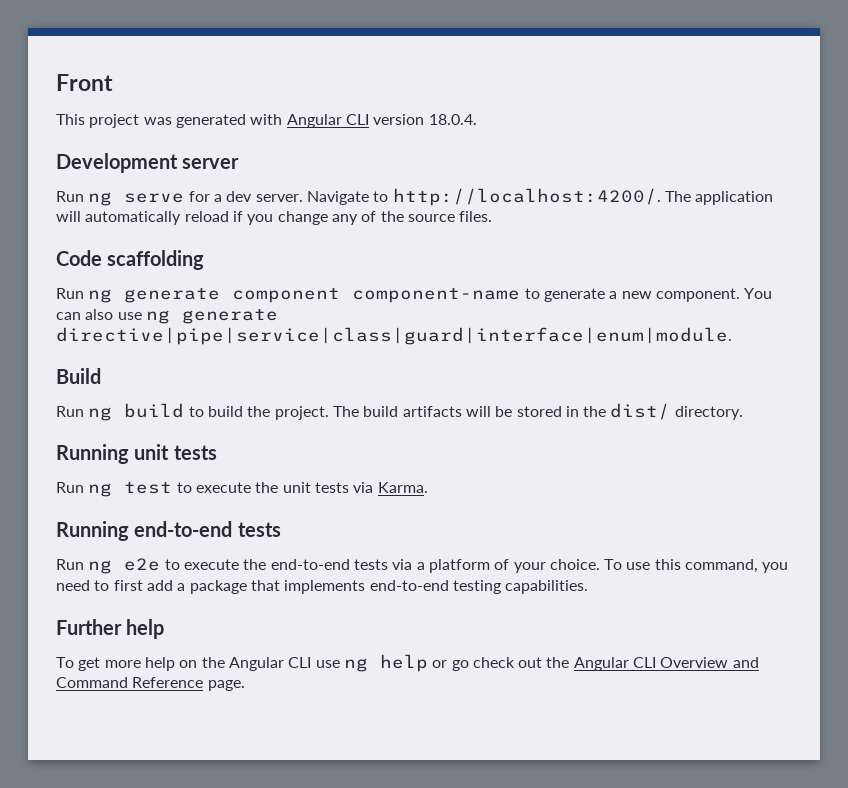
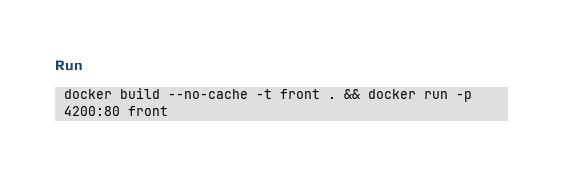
- Front
- This project was generated with Angular CLI version 18.0.4.
- Development server
- Run ng serve for a dev server. Navigate to http://localhost:4200/. The application will automatically reload if you change any of the source files.
- Code scaffolding
- Run ng generate component component-name to generate a new component. You can also use ng generate directive|pipe|service|class|guard|interface|enum|module.
- Build
- Run ng build to build the project. The build artifacts will be stored in the dist/ directory.
- Running unit tests
- Run ng test to execute the unit tests via Karma.
- Running end-to-end tests
- Run ng e2e to execute the end-to-end tests via a platform of your choice. To use this command, you need to first add a package that implements end-to-end testing capabilities.
- Further help
- To get more help on the Angular CLI use ng help or go check out the Angular CLI Overview and Command Reference page.
+ Run
+ docker build --no-cache -t front . && docker run -p 4200:80 front

